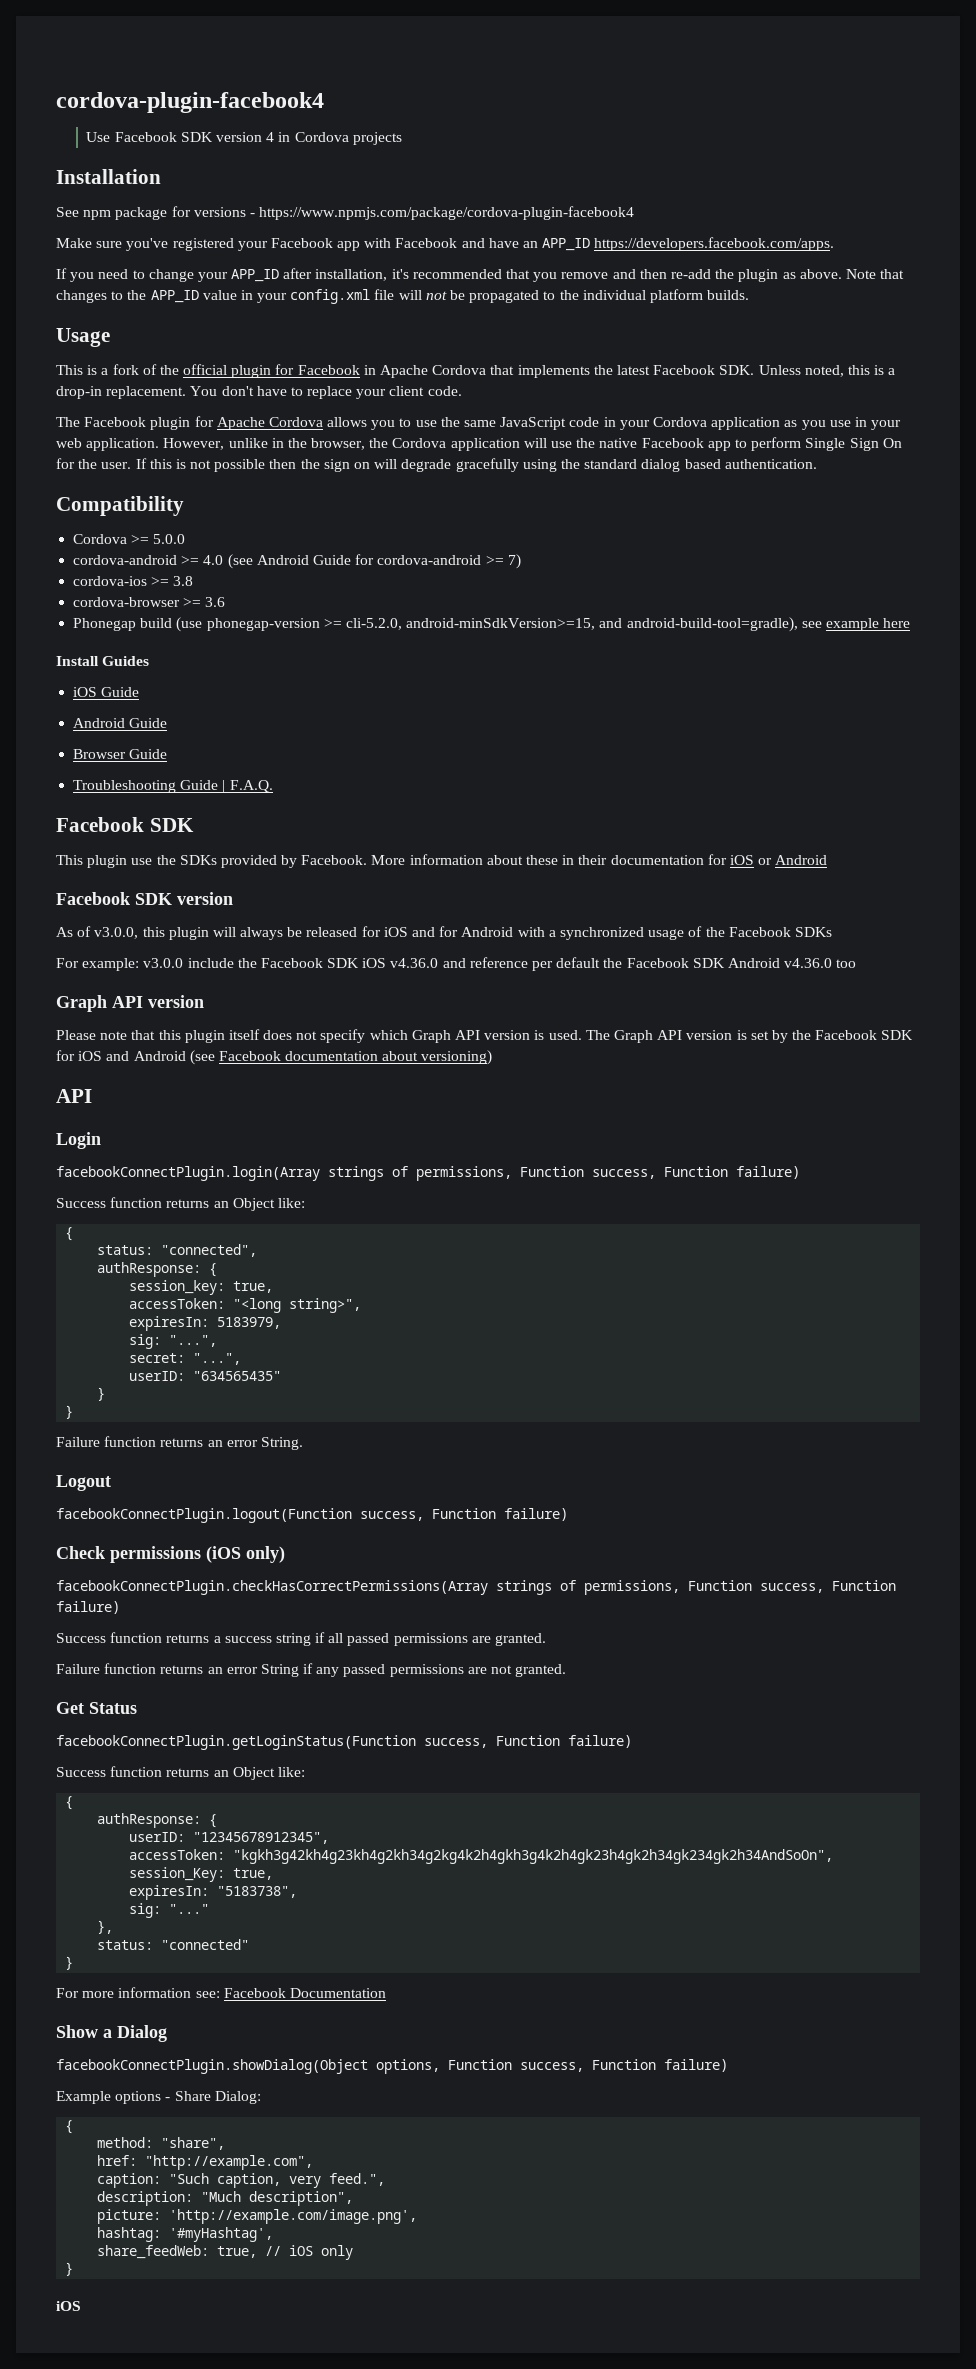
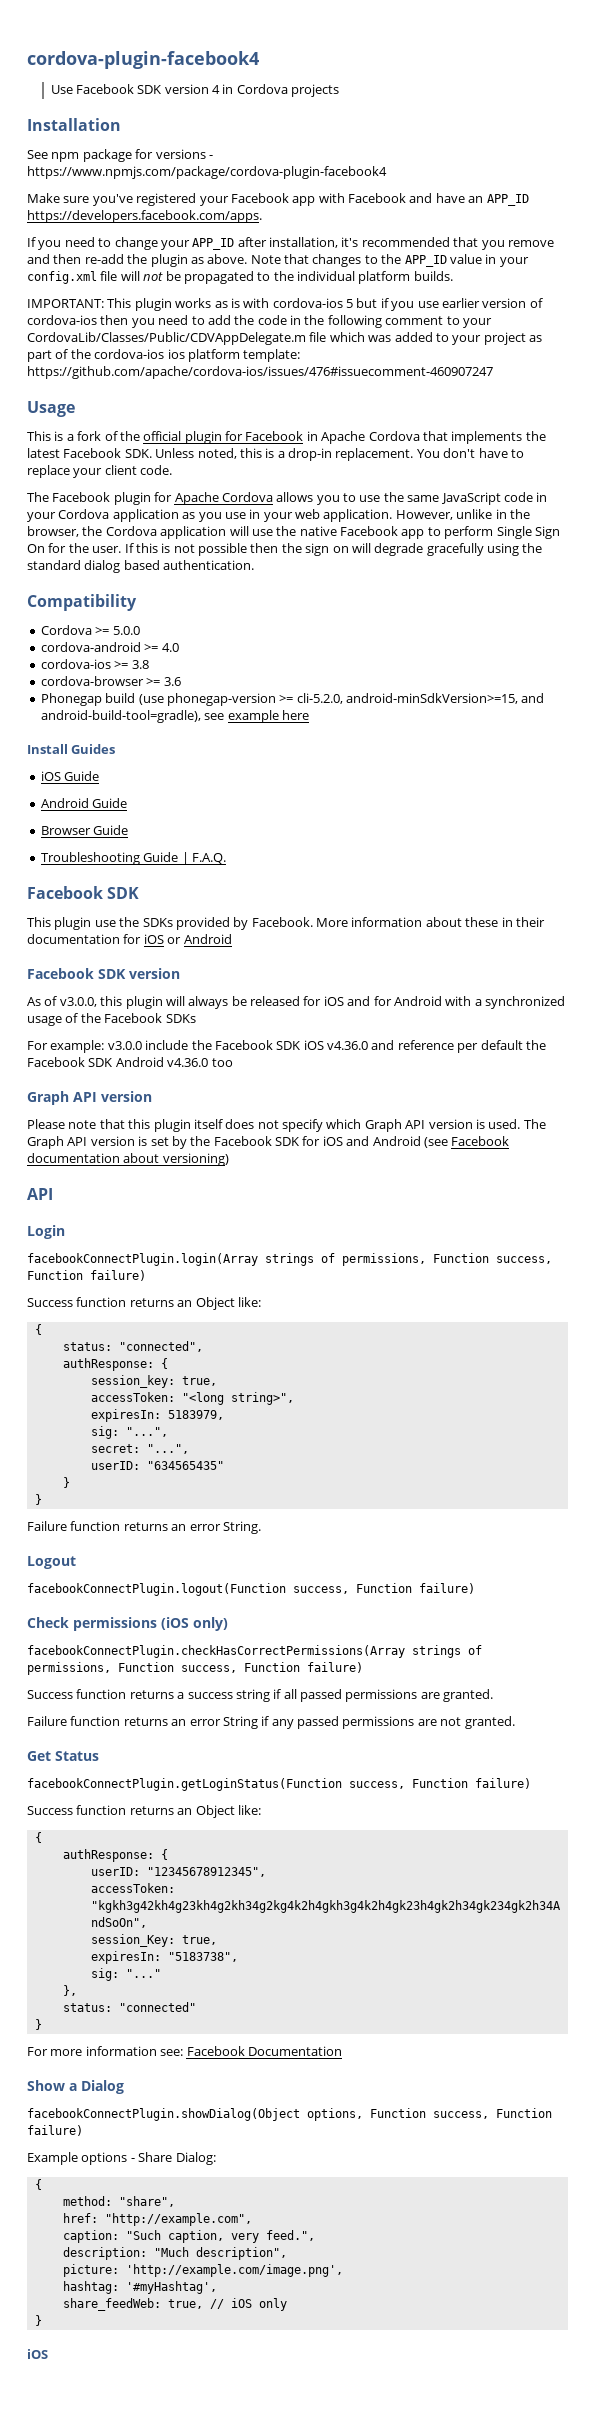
+ IMPORTANT: This plugin works as is with cordova-ios 5 but if you use earlier version of cordova-ios then you need to add the code in the following comment to your CordovaLib/Classes/Public/CDVAppDelegate.m file which was added to your project as part of the cordova-ios ios platform template: https://github.com/apache/cordova-ios/issues/476#issuecomment-460907247
- cordova-android >= 4.0 (see Android Guide for cordova-android >= 7)
+ cordova-android >= 4.0

